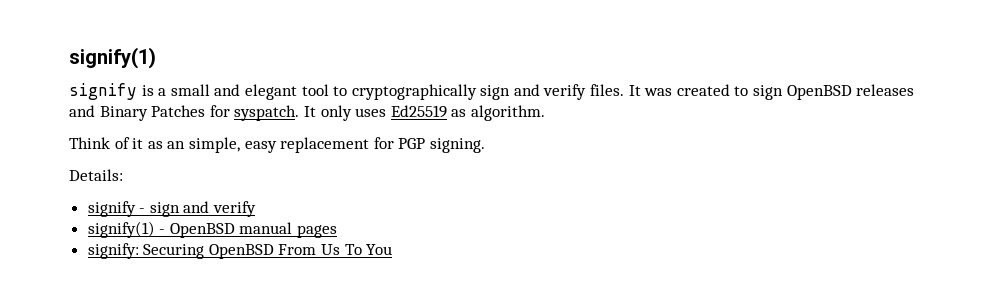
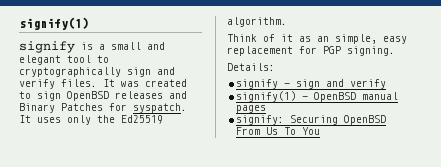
- It only uses Ed25519 as algorithm.
+ It uses only the Ed25519 algorithm.

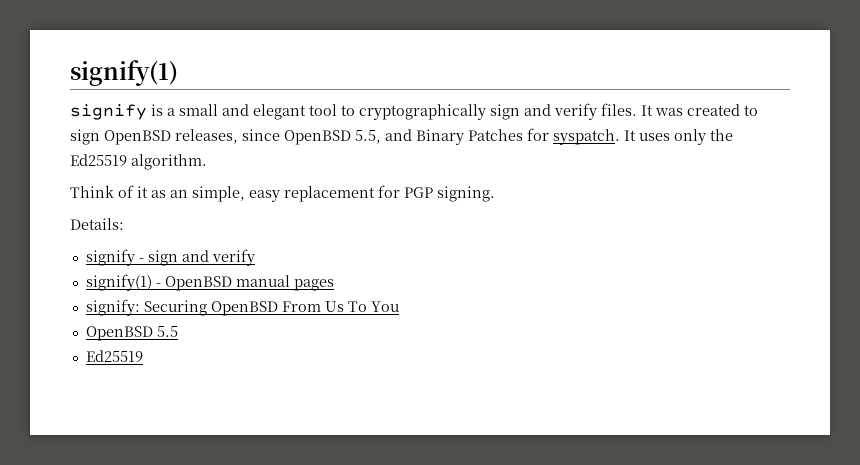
- It was created to sign OpenBSD releases and Binary Patches for syspatch.
+ It was created to sign OpenBSD releases, since OpenBSD 5.5, and Binary Patches for syspatch.
+ OpenBSD 5.5
+ Ed25519

